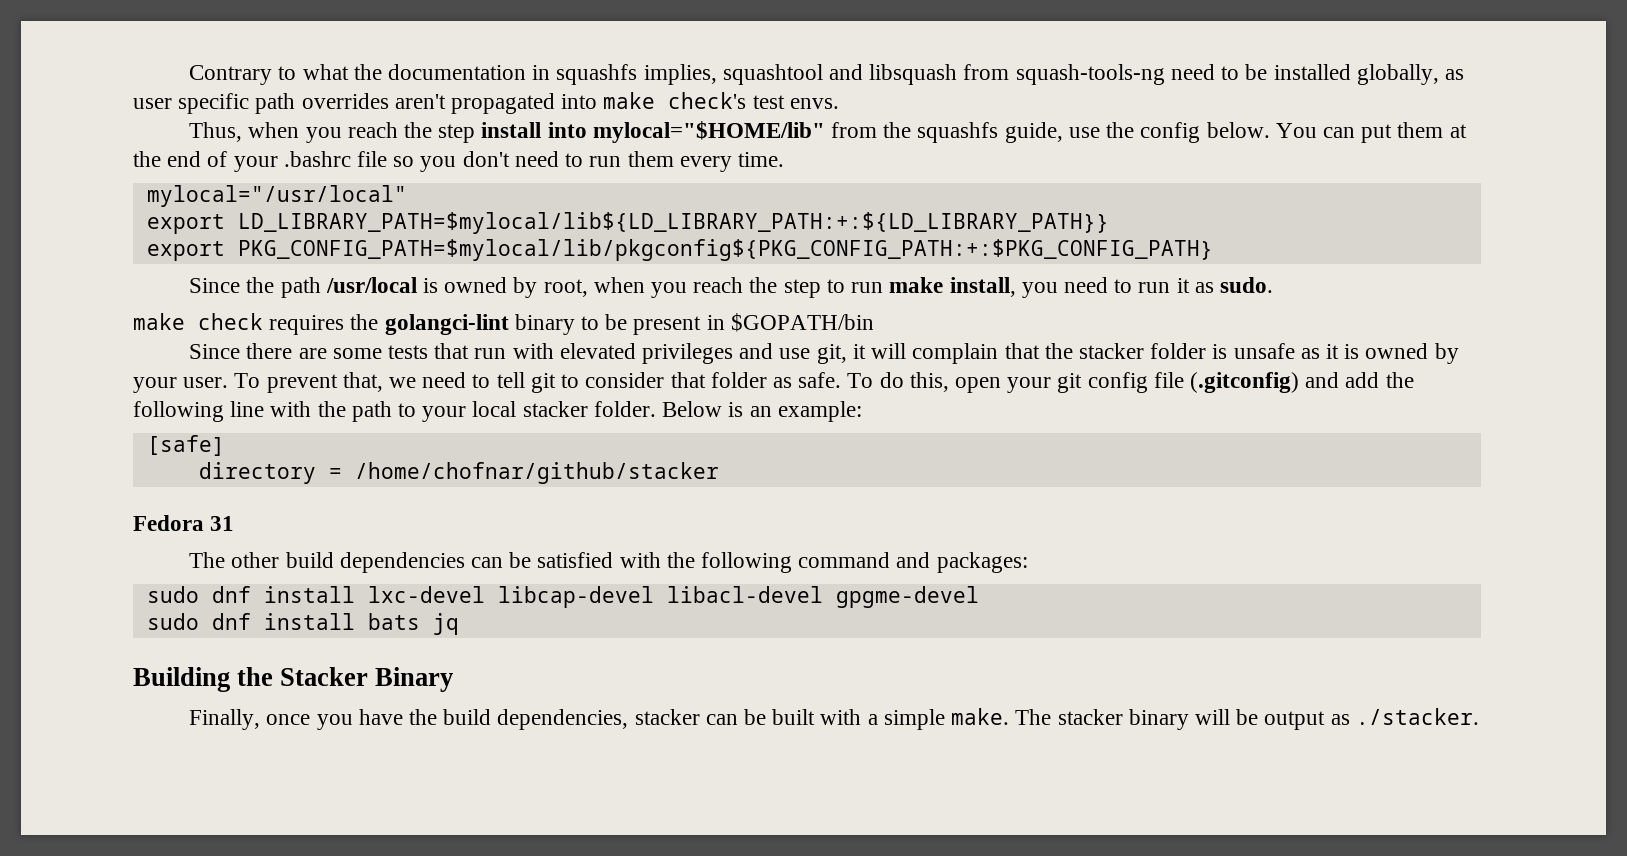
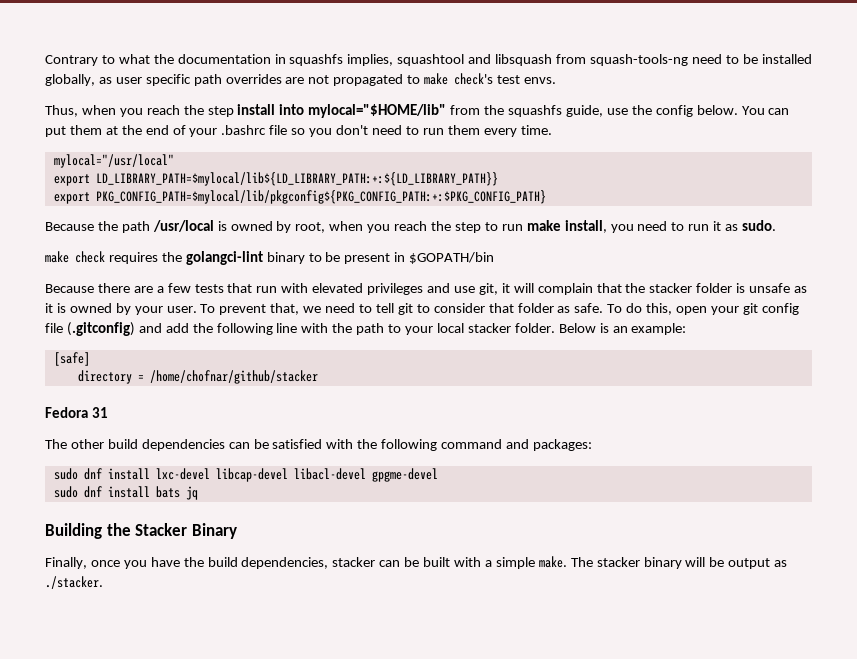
- Contrary to what the documentation in squashfs implies, squashtool and libsquash from squash-tools-ng need to be installed globally, as user specific path overrides aren't propagated into make check's test envs.
+ Contrary to what the documentation in squashfs implies, squashtool and libsquash from squash-tools-ng need to be installed globally, as user specific path overrides are not propagated to make check's test envs.
- Since the path /usr/local is owned by root, when you reach the step to run make install, you need to run it as sudo.
+ Because the path /usr/local is owned by root, when you reach the step to run make install, you need to run it as sudo.
- Since there are some tests that run with elevated privileges and use git, it will complain that the stacker folder is unsafe as it is owned by your user.
+ Because there are a few tests that run with elevated privileges and use git, it will complain that the stacker folder is unsafe as it is owned by your user.

